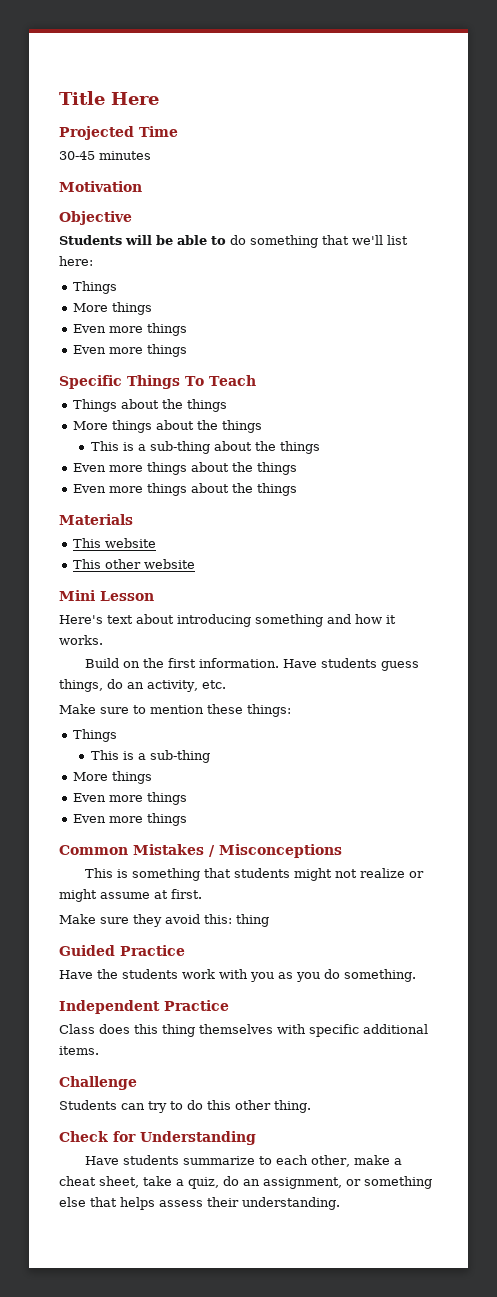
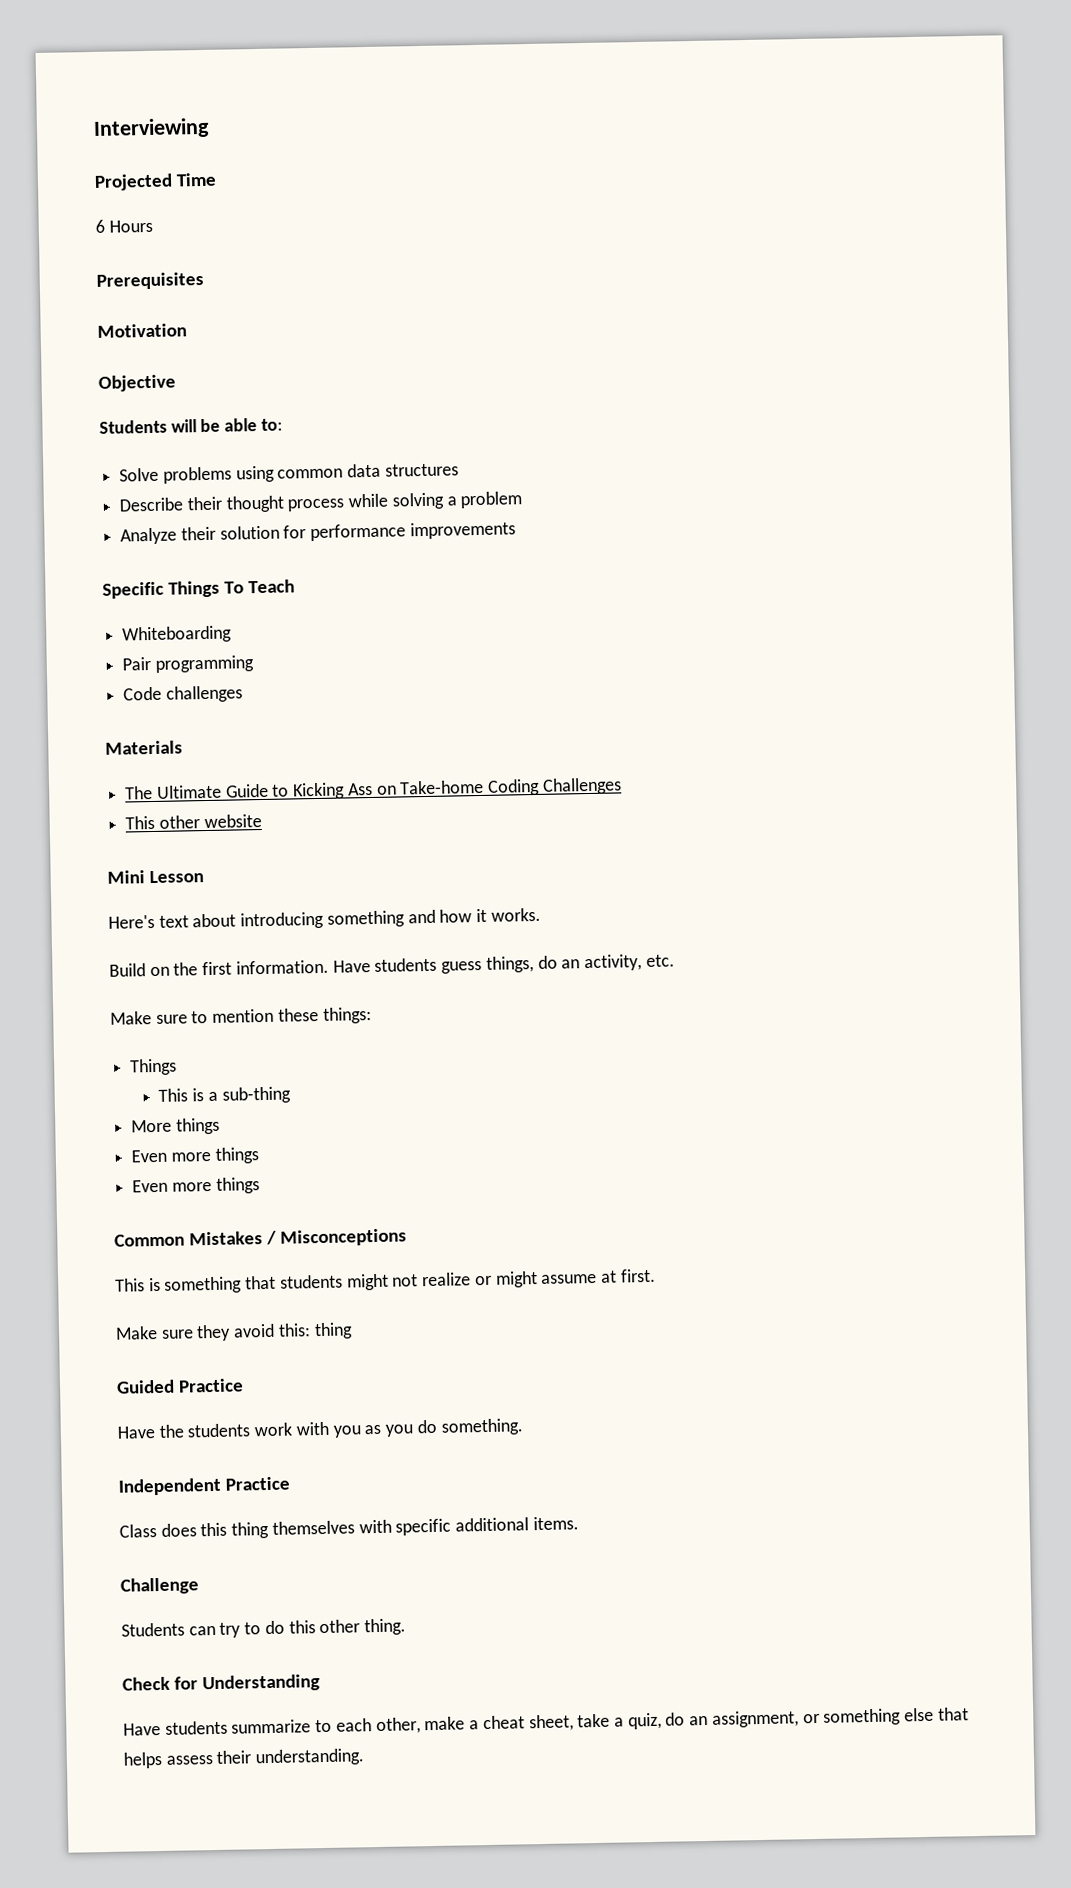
- Title Here
+ Interviewing
- 30-45 minutes
+ 6 Hours
+ Prerequisites
- Students will be able to do something that we'll list here:
- Things
- More things
- Even more things
- Even more things
+ Students will be able to:
+ Solve problems using common data structures
+ Describe their thought process while solving a problem
+ Analyze their solution for performance improvements
  Specific Things To Teach
- Things about the things
- More things about the things
- This is a sub-thing about the things
- Even more things about the things
- Even more things about the things
+ Whiteboarding
+ Pair programming
+ Code challenges
  Materials
- This website
+ The Ultimate Guide to Kicking Ass on Take-home Coding Challenges

